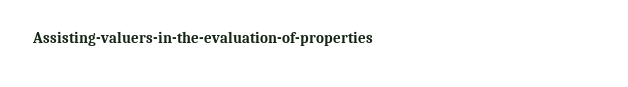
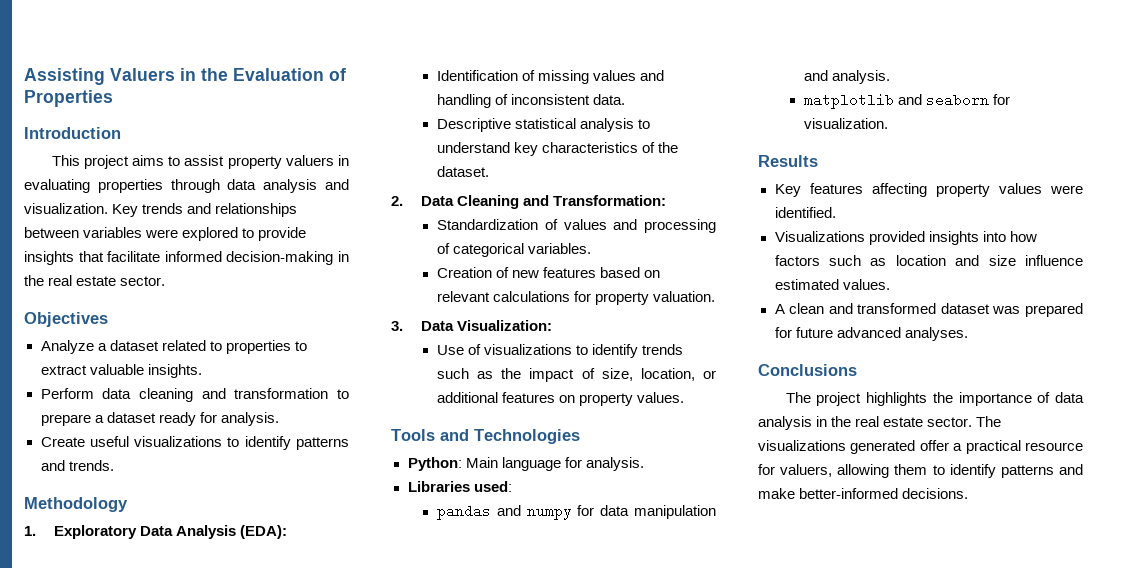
- Assisting-valuers-in-the-evaluation-of-properties
+ Assisting Valuers in the Evaluation of Properties
+ Introduction
+ This project aims to assist property valuers in evaluating properties through data analysis and visualization. Key trends and relationships between variables were explored to provide insights that facilitate informed decision-making in the real estate sector.
+ Objectives
+ Analyze a dataset related to properties to extract valuable insights.
+ Perform data cleaning and transformation to prepare a dataset ready for analysis.
+ Create useful visualizations to identify patterns and trends.
+ Methodology
+ 1. Exploratory Data Analysis (EDA):
+ Identification of missing values and handling of inconsistent data.
+ Descriptive statistical analysis to understand key characteristics of the dataset.
+ 2. Data Cleaning and Transformation:
+ Standardization of values and processing of categorical variables.
+ Creation of new features based on relevant calculations for property valuation.
+ 3. Data Visualization:
+ Use of visualizations to identify trends such as the impact of size, location, or additional features on property values.
+ Tools and Technologies
+ Python: Main language for analysis.
+ Libraries used:
+ pandas and numpy for data manipulation and analysis.
+ matplotlib and seaborn for visualization.
+ Results
+ Key features affecting property values were identified.
+ Visualizations provided insights into how factors such as location and size influence estimated values.
+ A clean and transformed dataset was prepared for future advanced analyses.
+ Conclusions
+ The project highlights the importance of data analysis in the real estate sector. The visualizations generated offer a practical resource for valuers, allowing them to identify patterns and make better-informed decisions.

